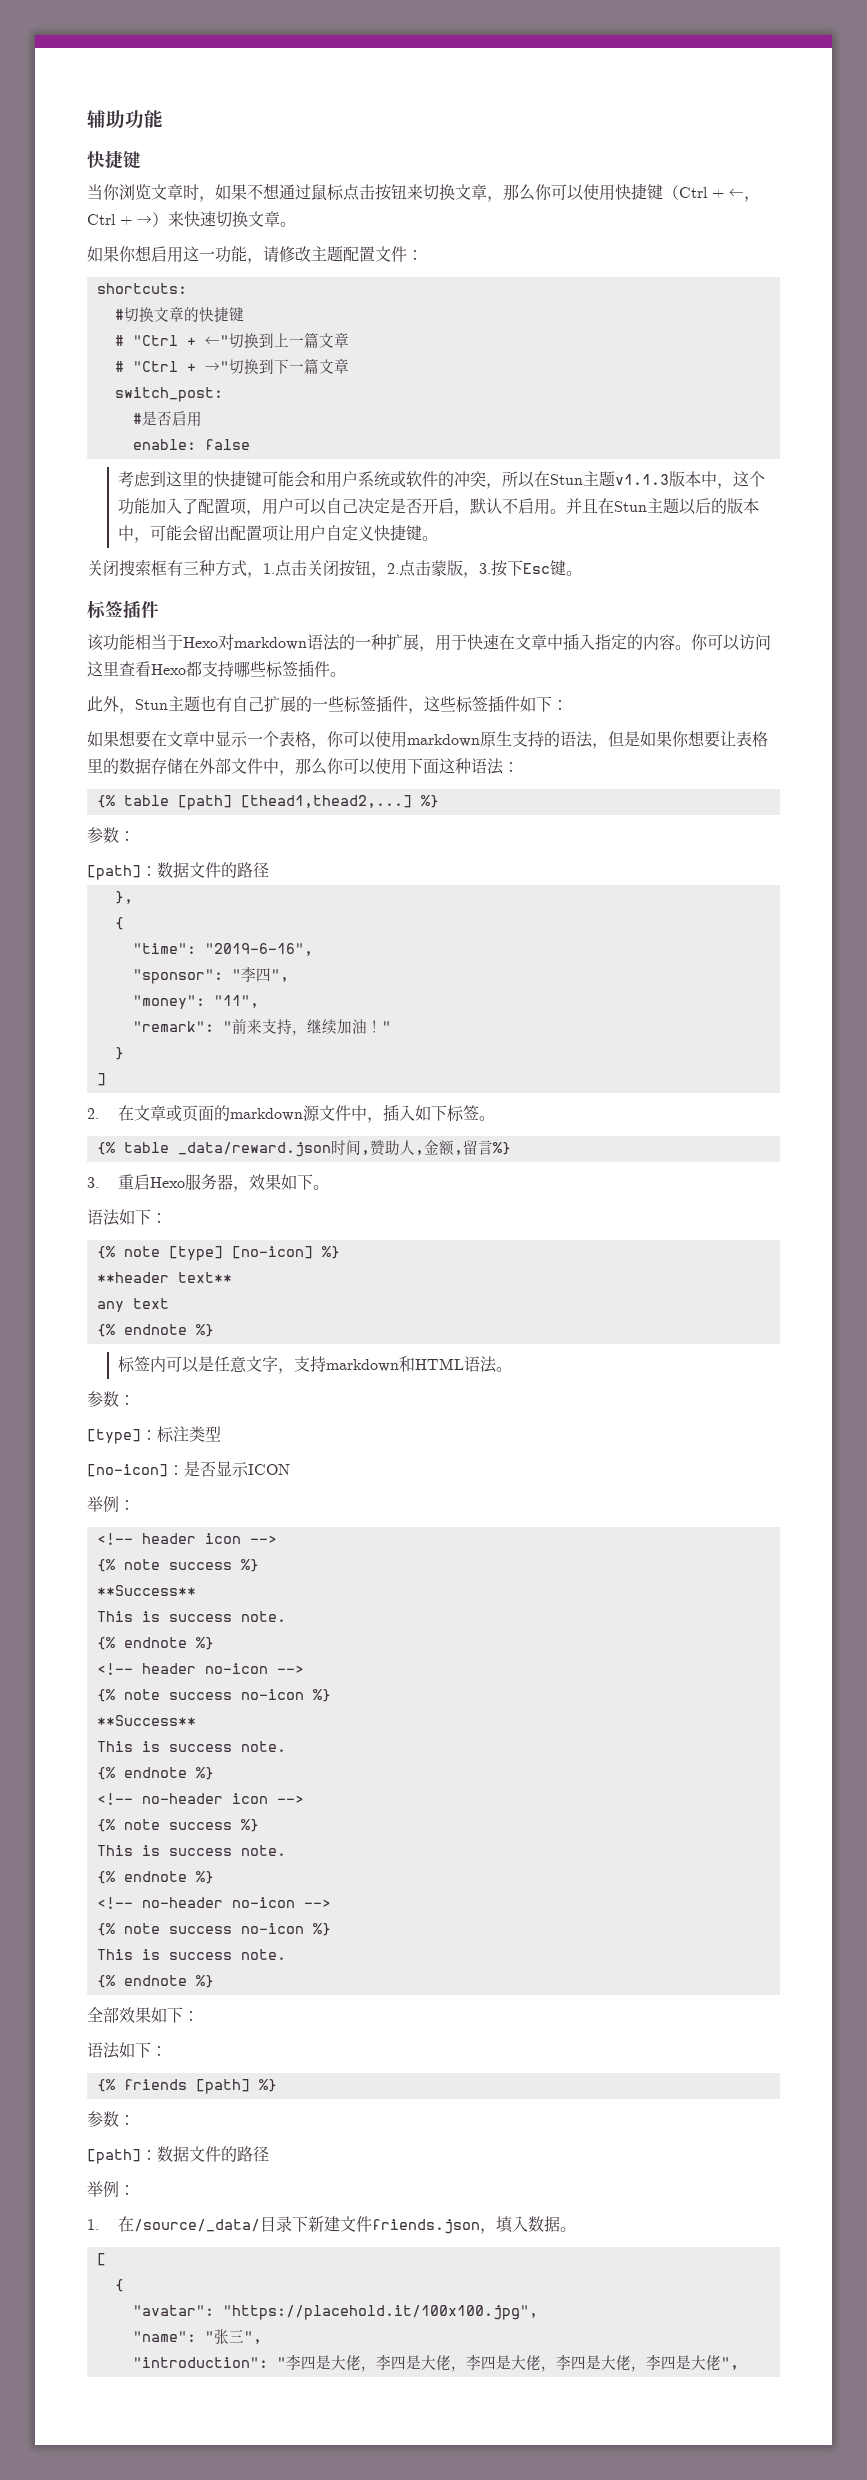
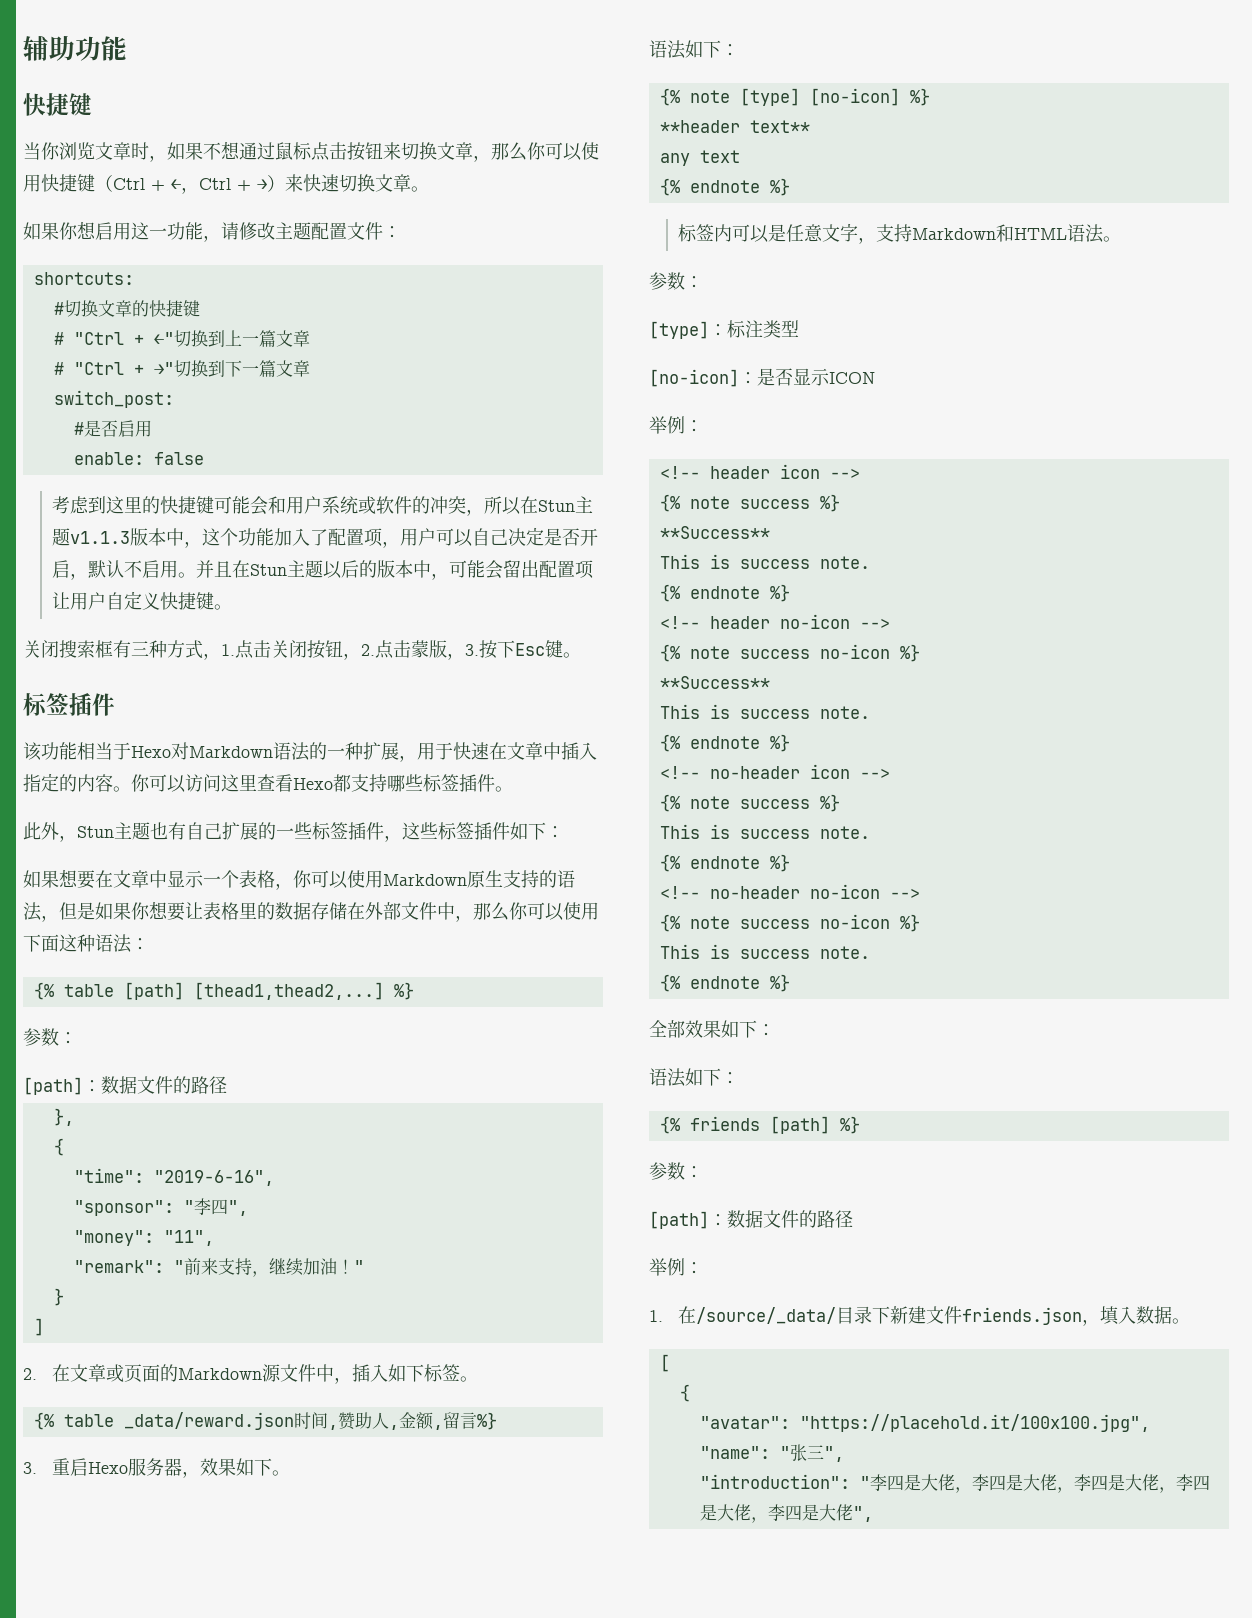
- 该功能相当于Hexo对markdown语法的一种扩展，用于快速在文章中插入指定的内容。
+ 该功能相当于Hexo对Markdown语法的一种扩展，用于快速在文章中插入指定的内容。
- 如果想要在文章中显示一个表格，你可以使用markdown原生支持的语法，但是如果你想要让表格里的数据存储在外部文件中，那么你可以使用下面这种语法：
+ 如果想要在文章中显示一个表格，你可以使用Markdown原生支持的语法，但是如果你想要让表格里的数据存储在外部文件中，那么你可以使用下面这种语法：
- 2.在文章或页面的markdown源文件中，插入如下标签。
+ 2.在文章或页面的Markdown源文件中，插入如下标签。
- 标签内可以是任意文字，支持markdown和HTML语法。
+ 标签内可以是任意文字，支持Markdown和HTML语法。

